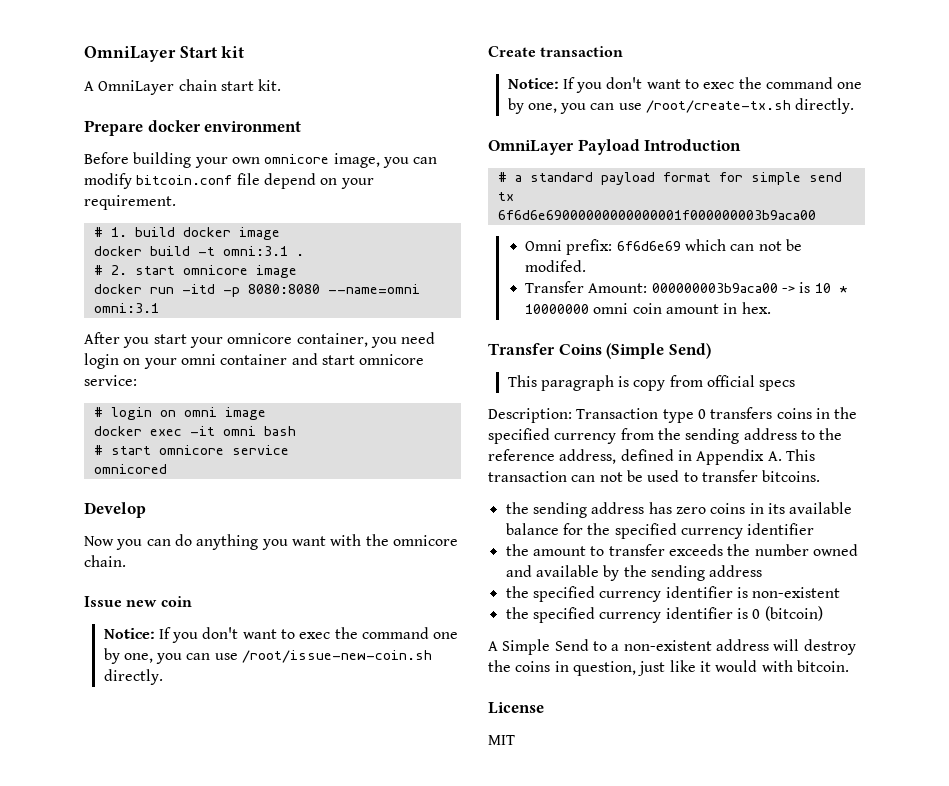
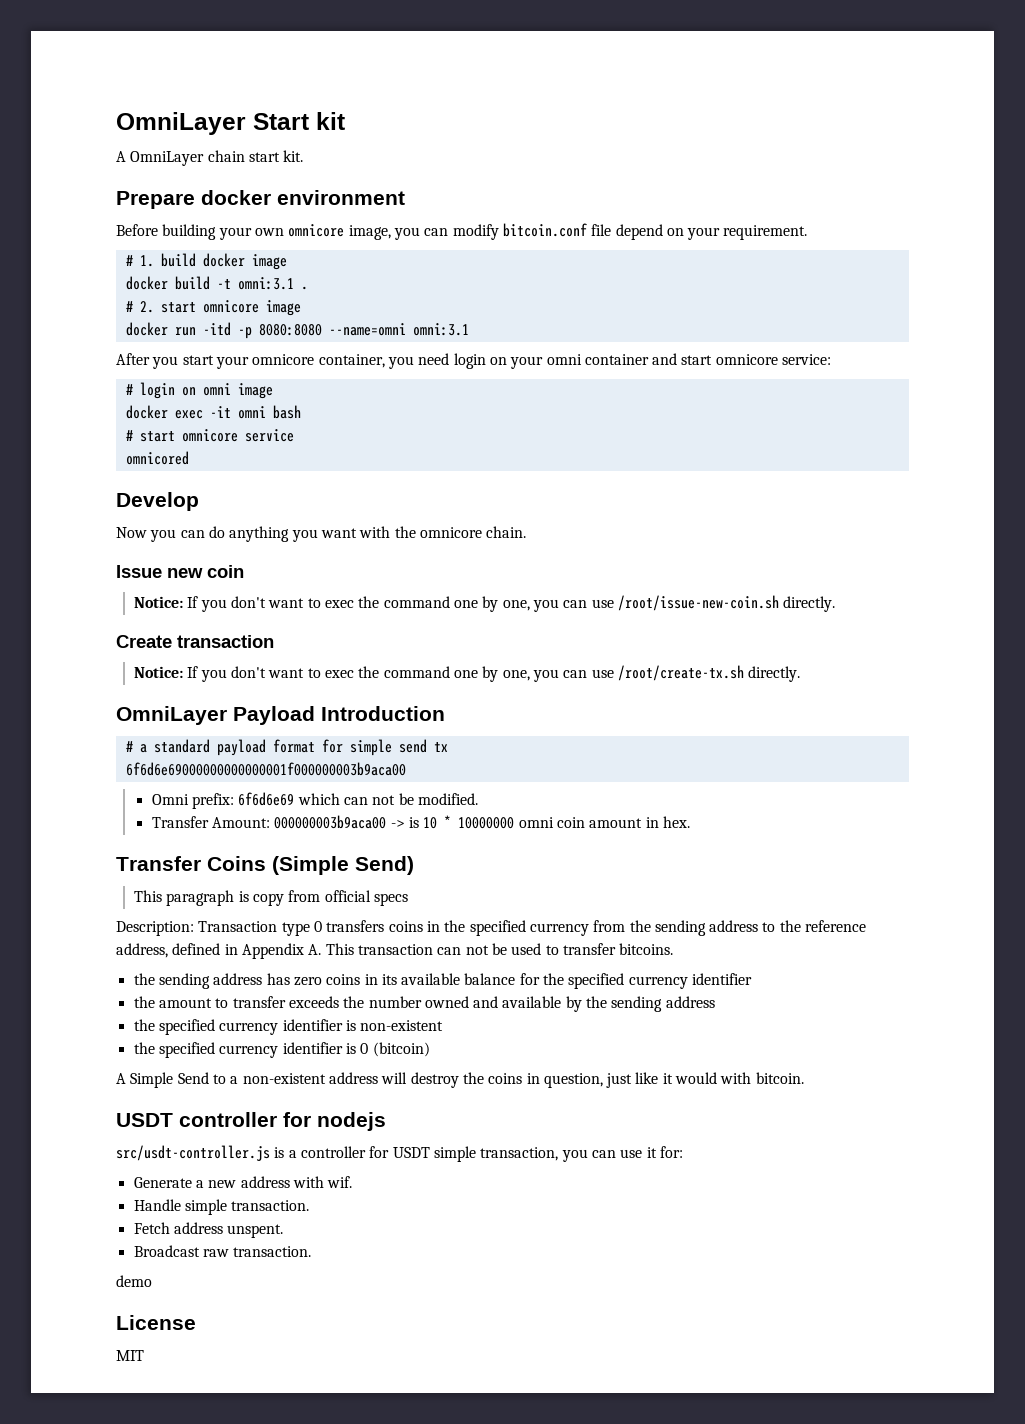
- Omni prefix: 6f6d6e69 which can not be modifed.
+ Omni prefix: 6f6d6e69 which can not be modified.
+ USDT controller for nodejs
+ src/usdt-controller.js is a controller for USDT simple transaction, you can use it for:
+ Generate a new address with wif.
+ Handle simple transaction.
+ Fetch address unspent.
+ Broadcast raw transaction.
+ demo

